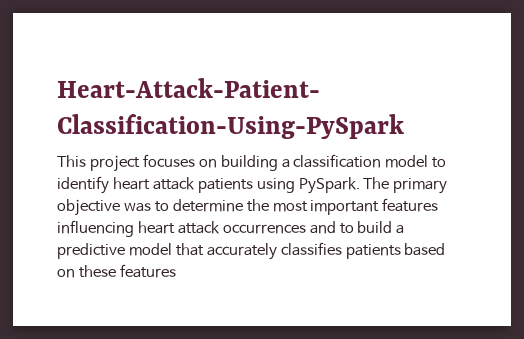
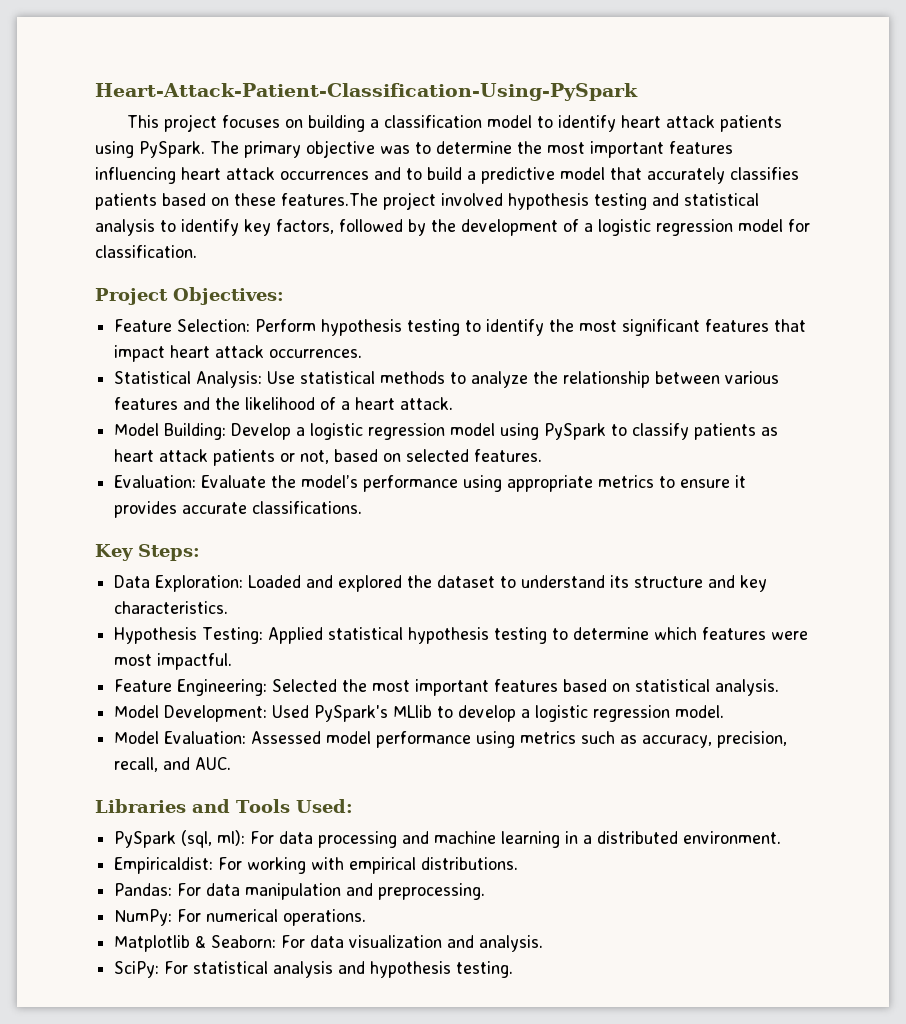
- The primary objective was to determine the most important features influencing heart attack occurrences and to build a predictive model that accurately classifies patients based on these features
+ The primary objective was to determine the most important features influencing heart attack occurrences and to build a predictive model that accurately classifies patients based on these features.The project involved hypothesis testing and statistical analysis to identify key factors, followed by the development of a logistic regression model for classification.
+ Project Objectives:
+ Feature Selection: Perform hypothesis testing to identify the most significant features that impact heart attack occurrences.
+ Statistical Analysis: Use statistical methods to analyze the relationship between various features and the likelihood of a heart attack.
+ Model Building: Develop a logistic regression model using PySpark to classify patients as heart attack patients or not, based on selected features.
+ Evaluation: Evaluate the model’s performance using appropriate metrics to ensure it provides accurate classifications.
+ Key Steps:
+ Data Exploration: Loaded and explored the dataset to understand its structure and key characteristics.
+ Hypothesis Testing: Applied statistical hypothesis testing to determine which features were most impactful.
+ Feature Engineering: Selected the most important features based on statistical analysis.
+ Model Development: Used PySpark's MLlib to develop a logistic regression model.
+ Model Evaluation: Assessed model performance using metrics such as accuracy, precision, recall, and AUC.
+ Libraries and Tools Used:
+ PySpark (sql, ml): For data processing and machine learning in a distributed environment.
+ Empiricaldist: For working with empirical distributions.
+ Pandas: For data manipulation and preprocessing.
+ NumPy: For numerical operations.
+ Matplotlib & Seaborn: For data visualization and analysis.
+ SciPy: For statistical analysis and hypothesis testing.

